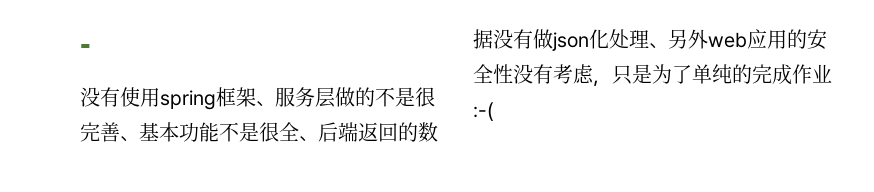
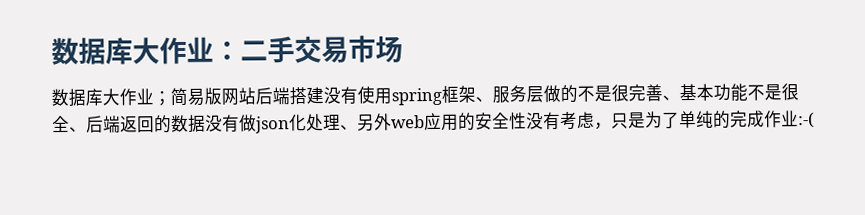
- -
- 没有使用spring框架、服务层做的不是很完善、基本功能不是很全、后端返回的数据没有做json化处理、另外web应用的安全性没有考虑，只是为了单纯的完成作业:-(
+ 数据库大作业：二手交易市场
+ 数据库大作业；简易版网站后端搭建没有使用spring框架、服务层做的不是很完善、基本功能不是很全、后端返回的数据没有做json化处理、另外web应用的安全性没有考虑，只是为了单纯的完成作业:-(

